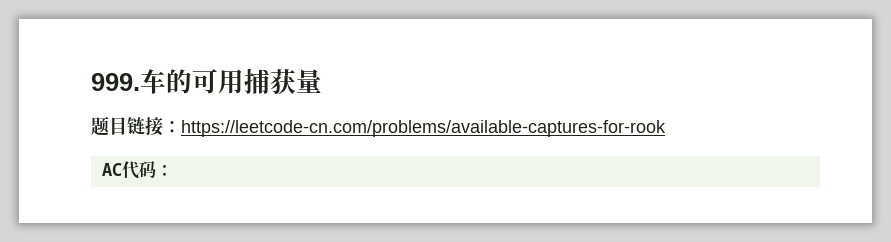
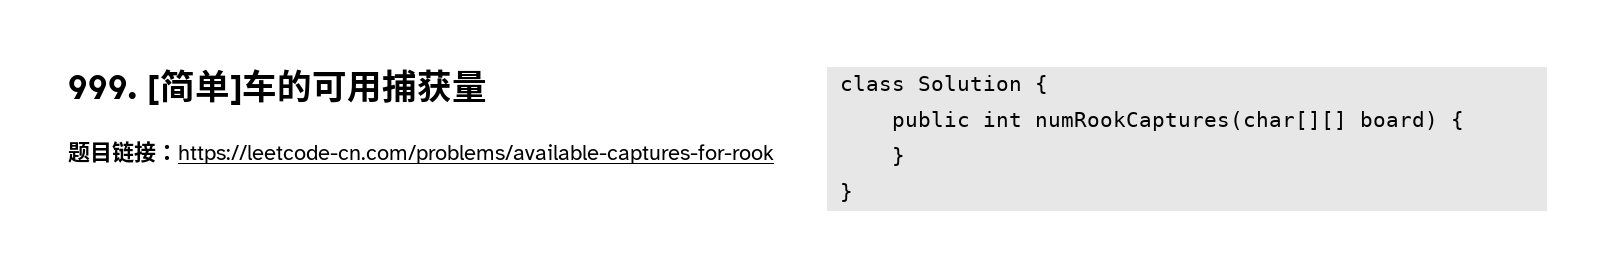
- 999.车的可用捕获量
+ 999. [简单]车的可用捕获量
- AC代码：
+ class Solution {
+ public int numRookCaptures(char[][] board) {
+ }
+ }

